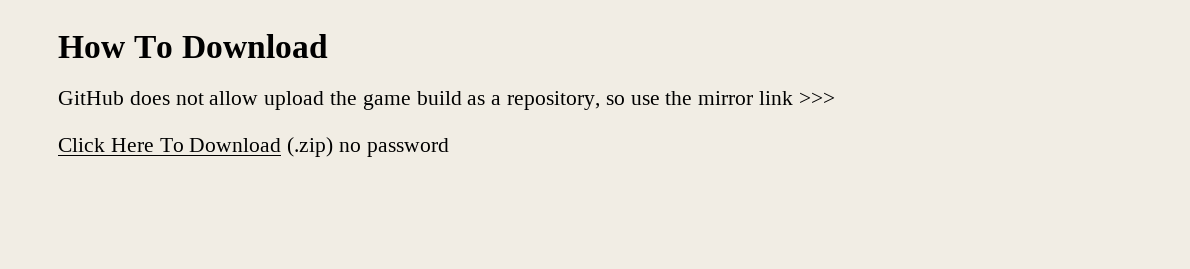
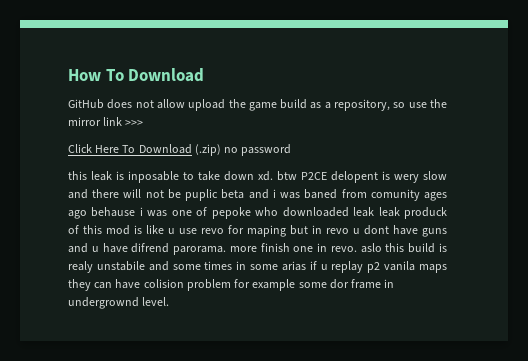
+ this leak is inposable to take down xd. btw P2CE delopent is wery slow and there will not be puplic beta and i was baned from comunity ages ago behause i was one of pepoke who downloaded leak leak produck of this mod is like u use revo for maping but in revo u dont have guns and u have difrend parorama. more finish one in revo. aslo this build is realy unstabile and some times in some arias if u replay p2 vanila maps they can have colision problem for example some dor frame in undergrownd level.

